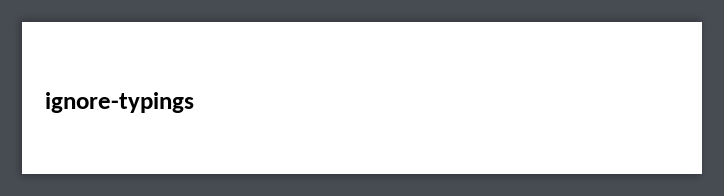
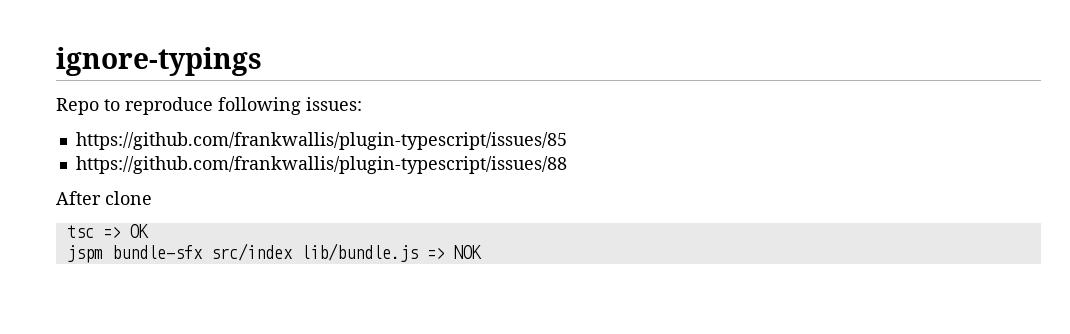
+ Repo to reproduce following issues:
+ https://github.com/frankwallis/plugin-typescript/issues/85
+ https://github.com/frankwallis/plugin-typescript/issues/88
+ After clone
+ tsc => OK
+ jspm bundle-sfx src/index lib/bundle.js => NOK

